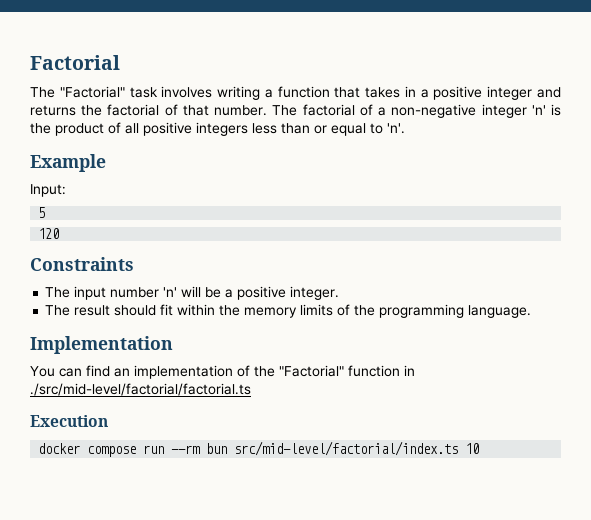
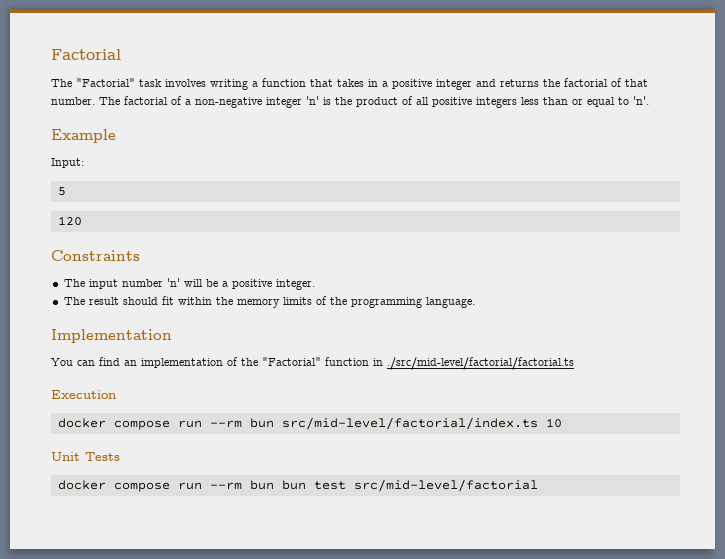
+ Unit Tests
+ docker compose run --rm bun bun test src/mid-level/factorial

